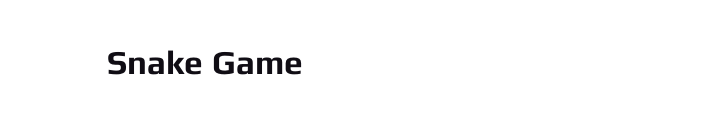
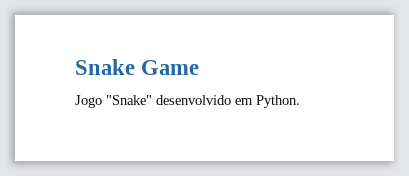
+ Jogo "Snake" desenvolvido em Python.

